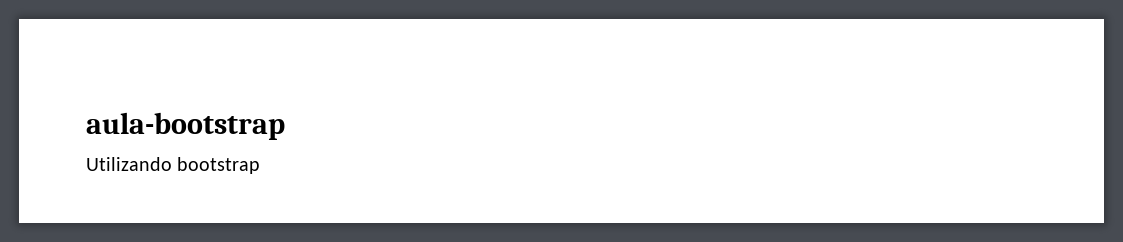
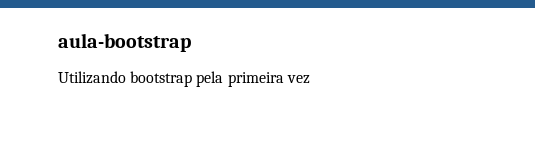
- Utilizando bootstrap
+ Utilizando bootstrap pela primeira vez

